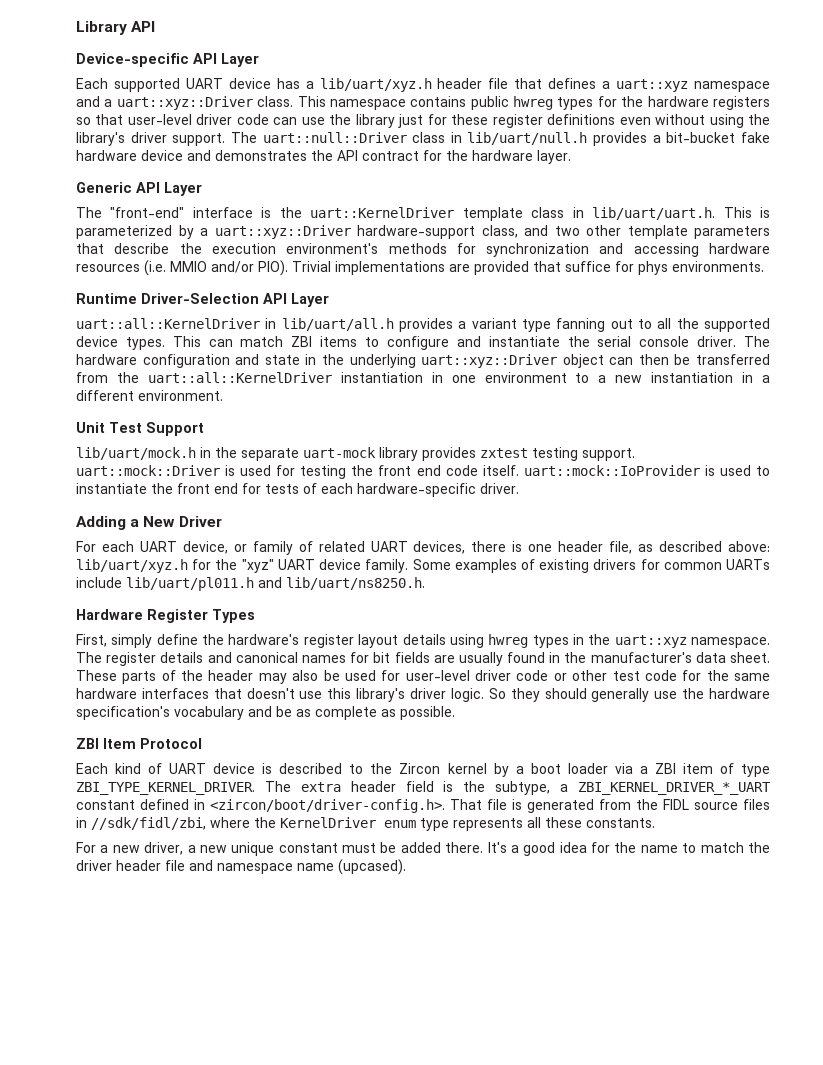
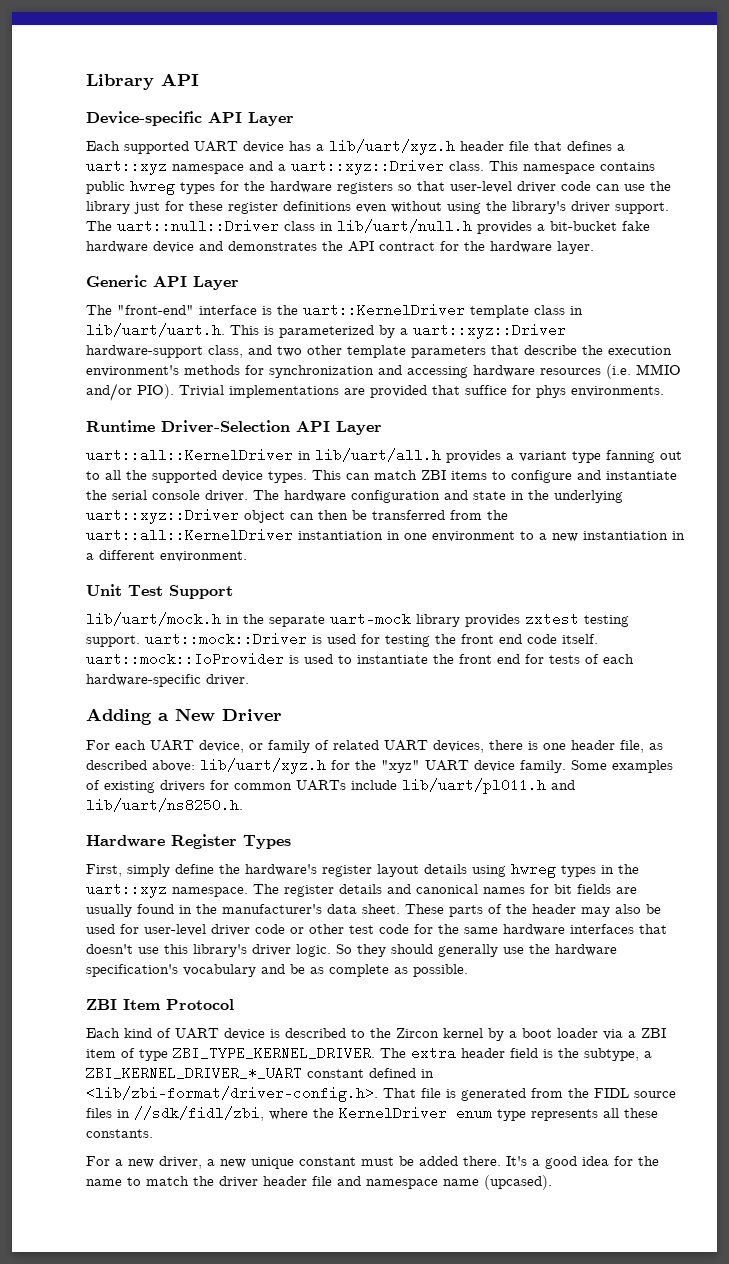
- The extra header field is the subtype, a ZBI_KERNEL_DRIVER_*_UART constant defined in <zircon/boot/driver-config.h>. That file is generated from the FIDL source files in //sdk/fidl/zbi, where the KernelDriver enum type represents all these constants.
+ The extra header field is the subtype, a ZBI_KERNEL_DRIVER_*_UART constant defined in <lib/zbi-format/driver-config.h>. That file is generated from the FIDL source files in //sdk/fidl/zbi, where the KernelDriver enum type represents all these constants.

